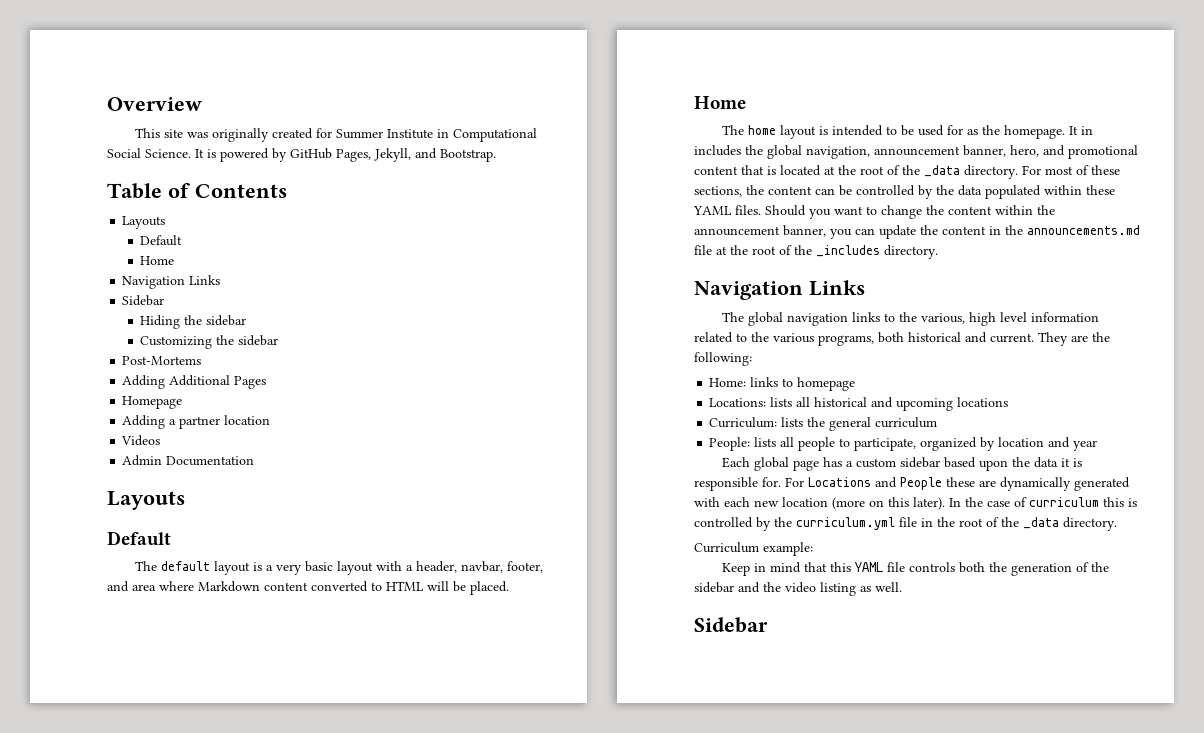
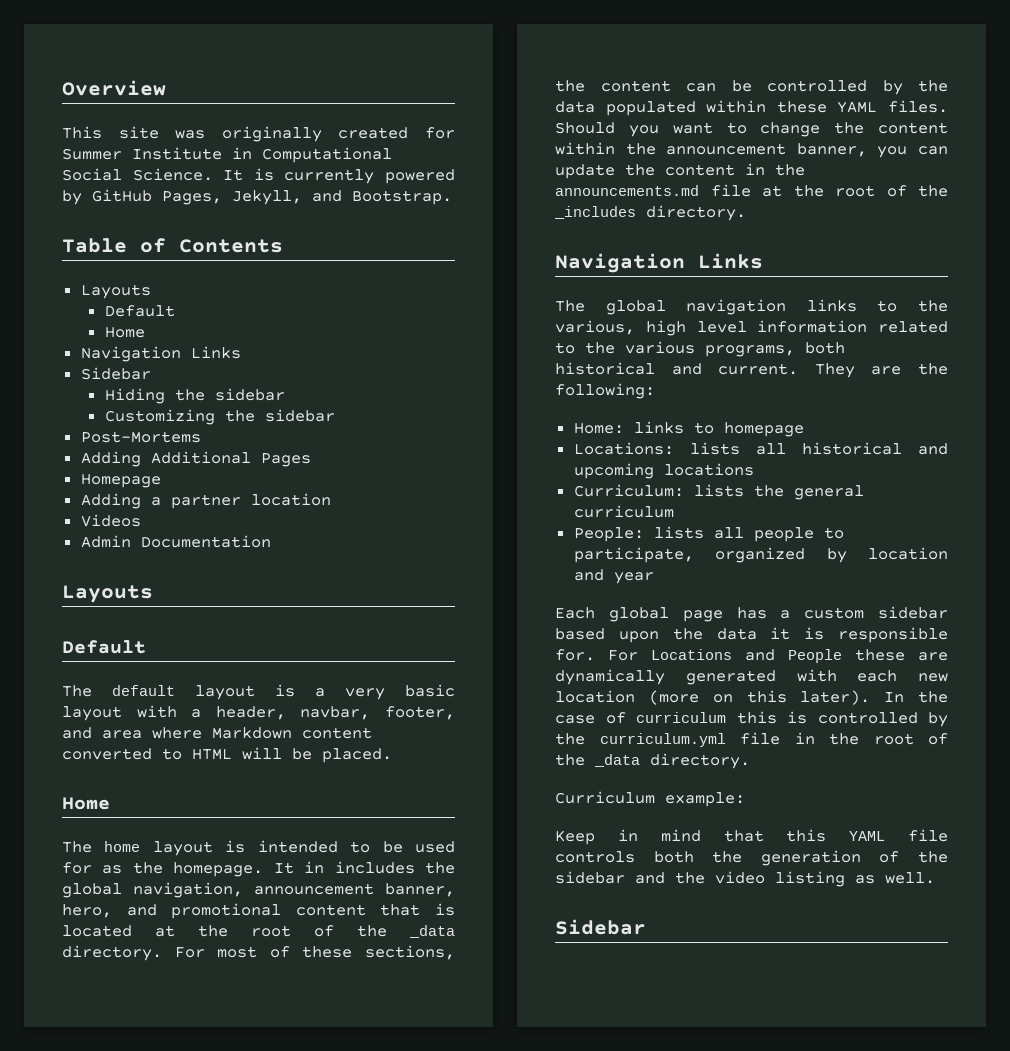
- It is powered by GitHub Pages, Jekyll, and Bootstrap.
+ It is currently powered by GitHub Pages, Jekyll, and Bootstrap.

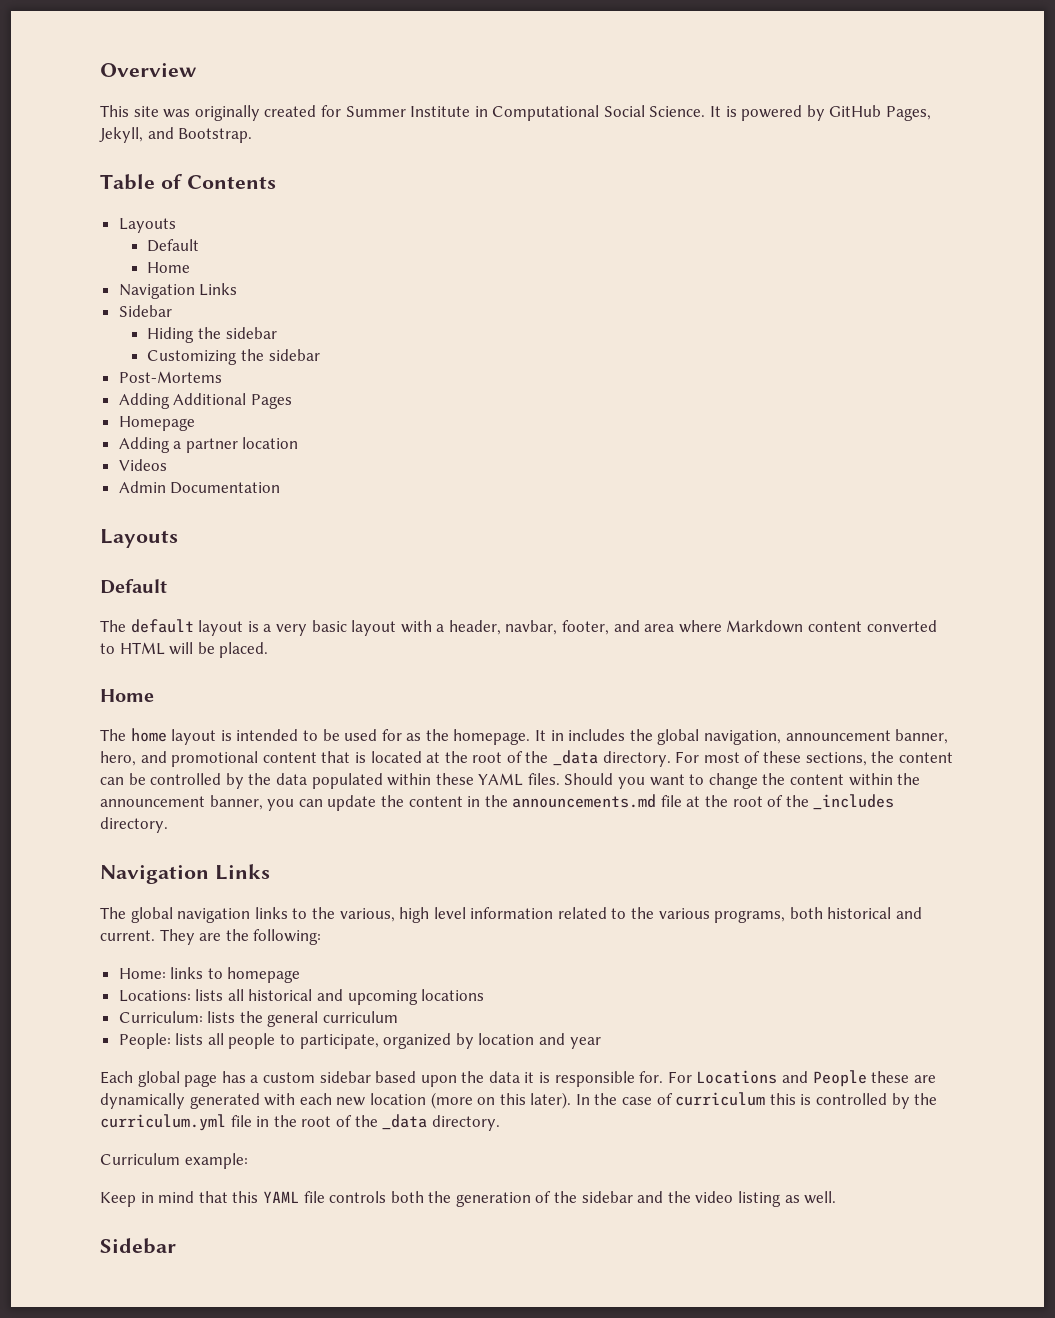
- It is currently powered by GitHub Pages, Jekyll, and Bootstrap.
+ It is powered by GitHub Pages, Jekyll, and Bootstrap.

